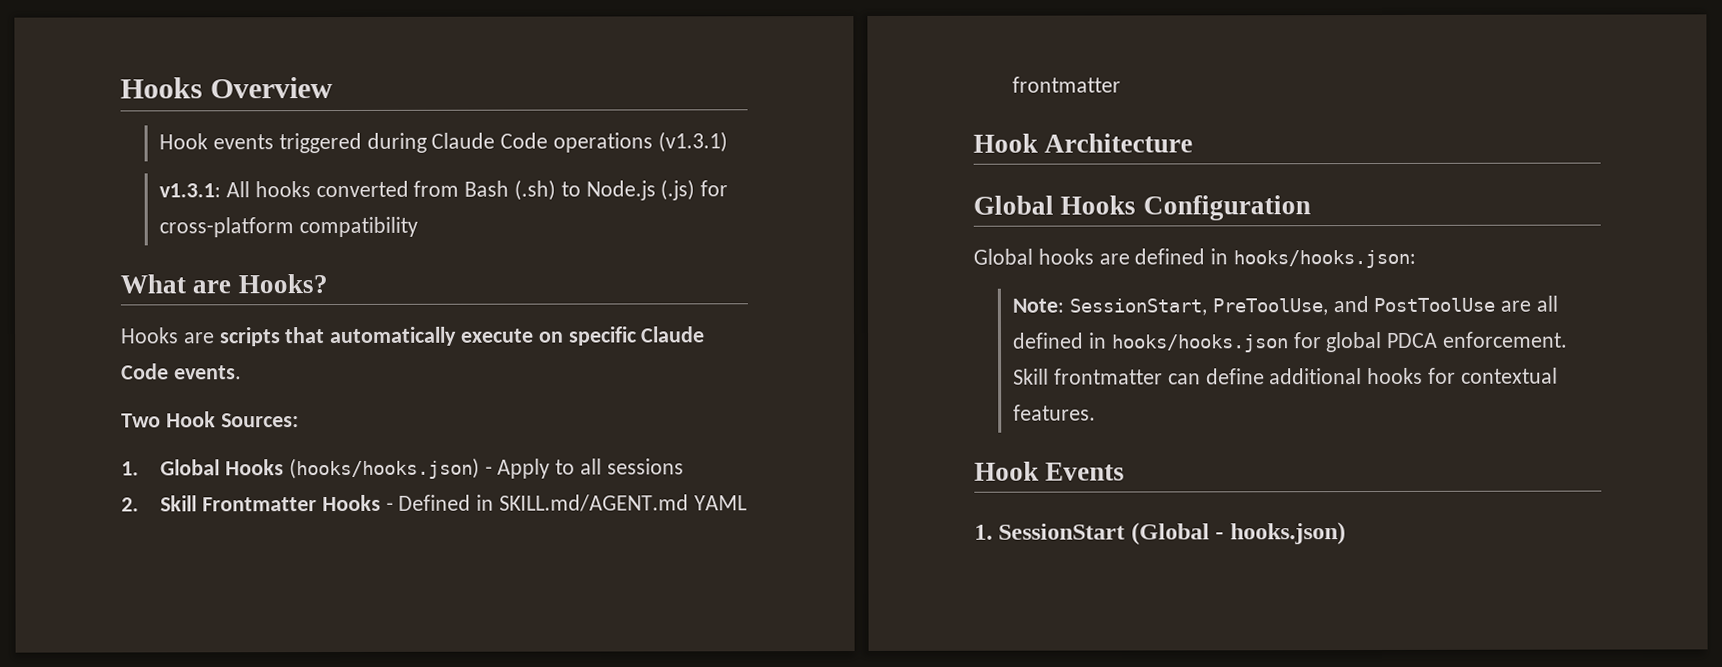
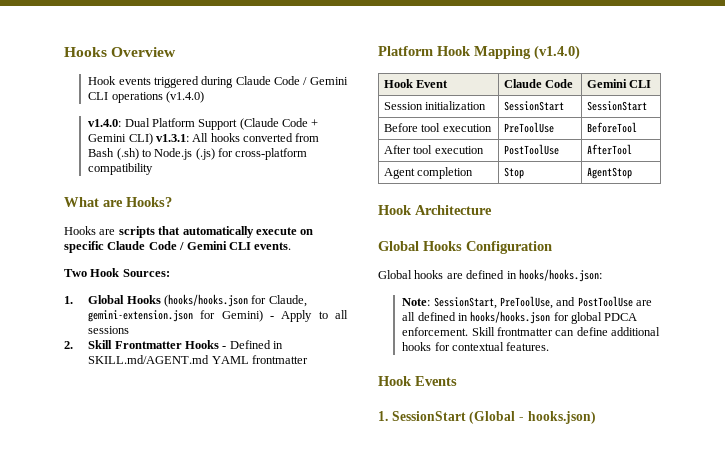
- Hook events triggered during Claude Code operations (v1.3.1)
- v1.3.1: All hooks converted from Bash (.sh) to Node.js (.js) for cross-platform compatibility
+ Hook events triggered during Claude Code / Gemini CLI operations (v1.4.0)
+ v1.4.0: Dual Platform Support (Claude Code + Gemini CLI) v1.3.1: All hooks converted from Bash (.sh) to Node.js (.js) for cross-platform compatibility
- Hooks are scripts that automatically execute on specific Claude Code events.
+ Hooks are scripts that automatically execute on specific Claude Code / Gemini CLI events.
- 1. Global Hooks (hooks/hooks.json) - Apply to all sessions
+ 1. Global Hooks (hooks/hooks.json for Claude, gemini-extension.json for Gemini) - Apply to all sessions
+ Platform Hook Mapping (v1.4.0)
+ Hook Event | Claude Code | Gemini CLI
+ Session initialization | SessionStart | SessionStart
+ Before tool execution | PreToolUse | BeforeTool
+ After tool execution | PostToolUse | AfterTool
+ Agent completion | Stop | AgentStop

